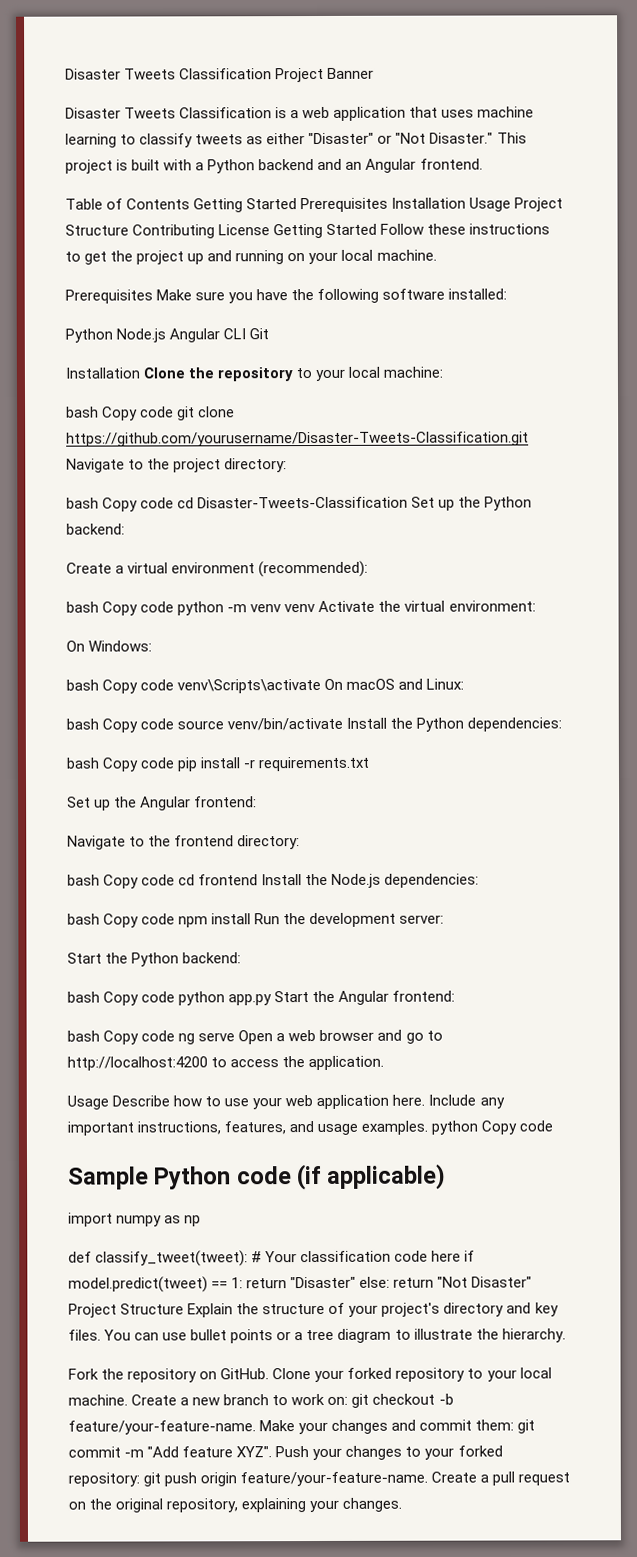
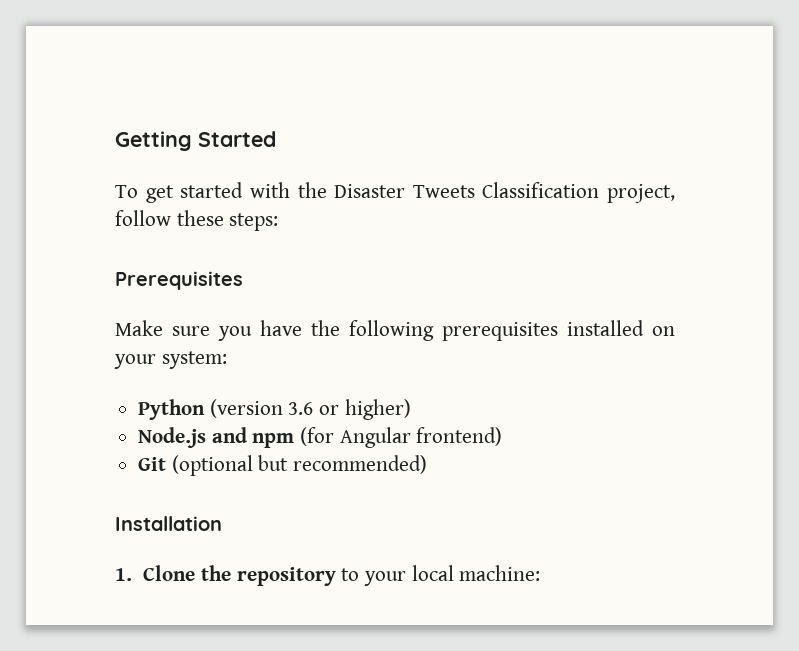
- Disaster Tweets Classification Project Banner
- Disaster Tweets Classification is a web application that uses machine learning to classify tweets as either "Disaster" or "Not Disaster." This project is built with a Python backend and an Angular frontend.
- Table of Contents Getting Started Prerequisites Installation Usage Project Structure Contributing License Getting Started Follow these instructions to get the project up and running on your local machine.
- Prerequisites Make sure you have the following software installed:
- Python Node.js Angular CLI Git
- Installation Clone the repository to your local machine:
+ Getting Started
+ To get started with the Disaster Tweets Classification project, follow these steps:
+ Prerequisites
+ Make sure you have the following prerequisites installed on your system:
+ Python (version 3.6 or higher)
+ Node.js and npm (for Angular frontend)
+ Git (optional but recommended)
+ Installation
+ 1. Clone the repository to your local machine:
- bash Copy code git clone https://github.com/yourusername/Disaster-Tweets-Classification.git Navigate to the project directory:
- bash Copy code cd Disaster-Tweets-Classification Set up the Python backend:
- Create a virtual environment (recommended):
- bash Copy code python -m venv venv Activate the virtual environment:
- On Windows:
- bash Copy code venv\Scripts\activate On macOS and Linux:
- bash Copy code source venv/bin/activate Install the Python dependencies:
- bash Copy code pip install -r requirements.txt
- Set up the Angular frontend:
- Navigate to the frontend directory:
- bash Copy code cd frontend Install the Node.js dependencies:
- bash Copy code npm install Run the development server:
- Start the Python backend:
- bash Copy code python app.py Start the Angular frontend:
- bash Copy code ng serve Open a web browser and go to http://localhost:4200 to access the application.
- Usage Describe how to use your web application here. Include any important instructions, features, and usage examples. python Copy code
- Sample Python code (if applicable)
- import numpy as np
- def classify_tweet(tweet): # Your classification code here if model.predict(tweet) == 1: return "Disaster" else: return "Not Disaster" Project Structure Explain the structure of your project's directory and key files. You can use bullet points or a tree diagram to illustrate the hierarchy.
- Fork the repository on GitHub. Clone your forked repository to your local machine. Create a new branch to work on: git checkout -b feature/your-feature-name. Make your changes and commit them: git commit -m "Add feature XYZ". Push your changes to your forked repository: git push origin feature/your-feature-name. Create a pull request on the original repository, explaining your changes.

